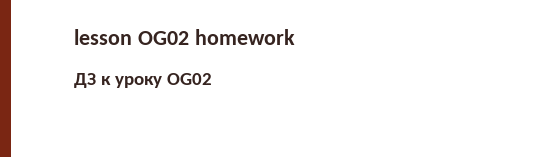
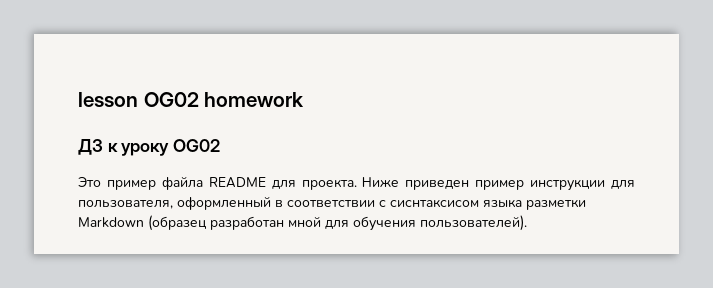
+ Это пример файла README для проекта. Ниже приведен пример инструкции для пользователя, оформленный в соответствии с сиснтаксисом языка разметки Markdown (образец разработан мной для обучения пользователей).

